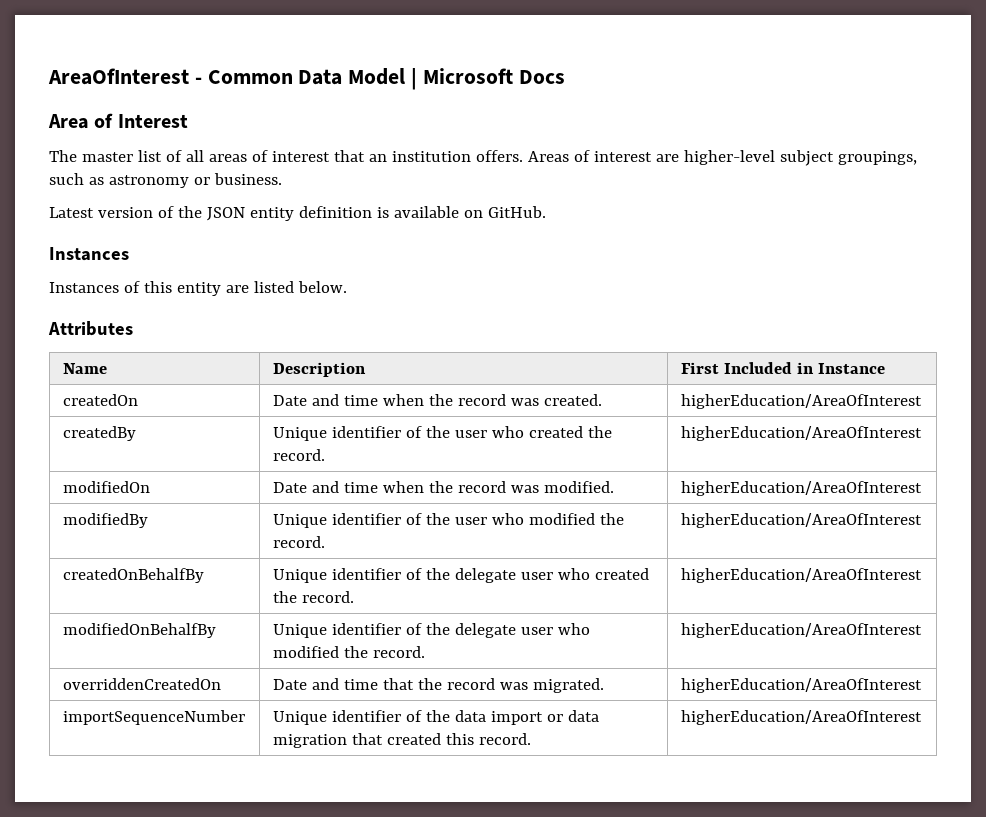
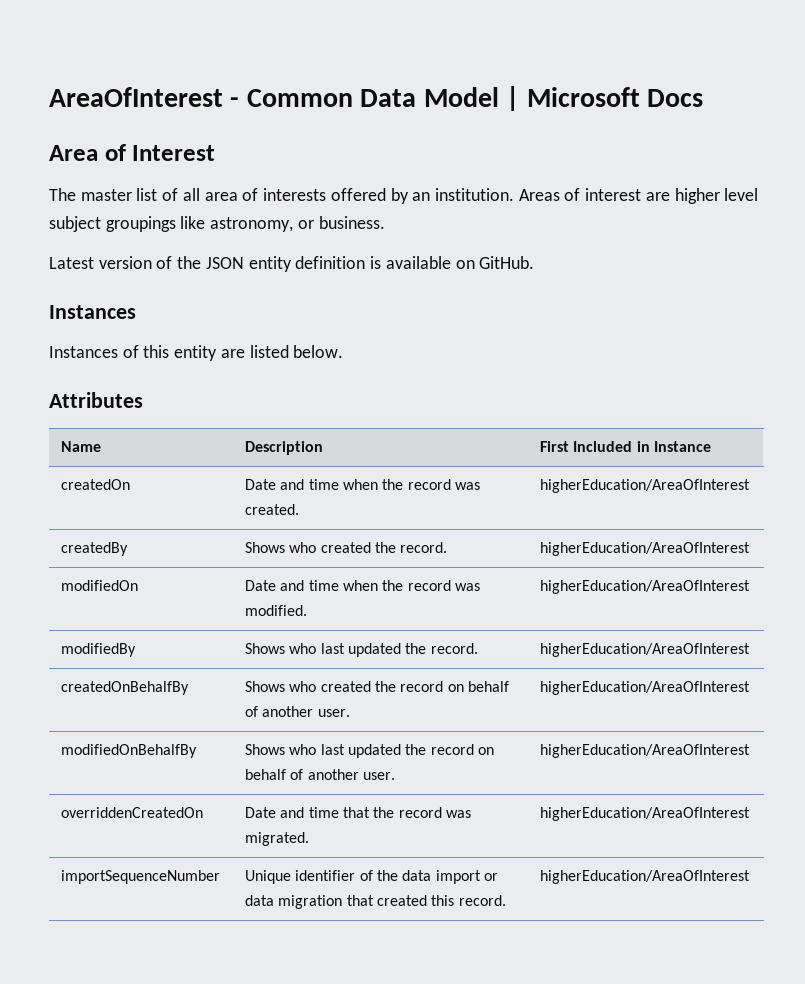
- The master list of all areas of interest that an institution offers. Areas of interest are higher-level subject groupings, such as astronomy or business.
+ The master list of all area of interests offered by an institution. Areas of interest are higher level subject groupings like astronomy, or business.
- createdBy | Unique identifier of the user who created the record. | higherEducation/AreaOfInterest
+ createdBy | Shows who created the record. | higherEducation/AreaOfInterest
- modifiedBy | Unique identifier of the user who modified the record. | higherEducation/AreaOfInterest
- createdOnBehalfBy | Unique identifier of the delegate user who created the record. | higherEducation/AreaOfInterest
- modifiedOnBehalfBy | Unique identifier of the delegate user who modified the record. | higherEducation/AreaOfInterest
+ modifiedBy | Shows who last updated the record. | higherEducation/AreaOfInterest
+ createdOnBehalfBy | Shows who created the record on behalf of another user. | higherEducation/AreaOfInterest
+ modifiedOnBehalfBy | Shows who last updated the record on behalf of another user. | higherEducation/AreaOfInterest

